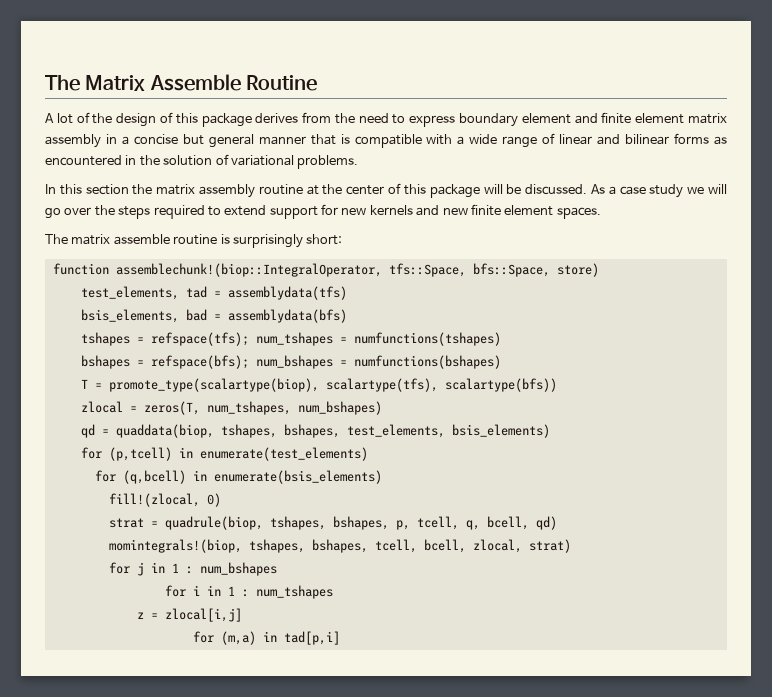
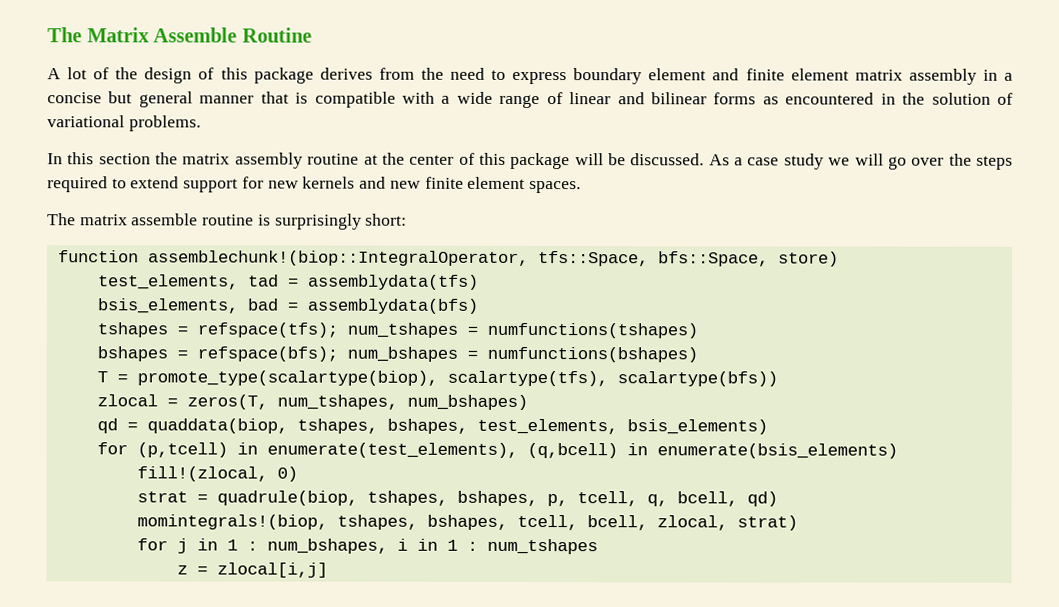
- for (p,tcell) in enumerate(test_elements)
- for (q,bcell) in enumerate(bsis_elements)
+ for (p,tcell) in enumerate(test_elements), (q,bcell) in enumerate(bsis_elements)
- for j in 1 : num_bshapes
- for i in 1 : num_tshapes
+ for j in 1 : num_bshapes, i in 1 : num_tshapes
- for (m,a) in tad[p,i]

